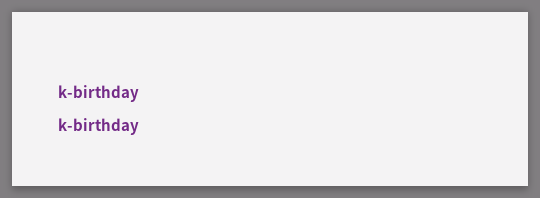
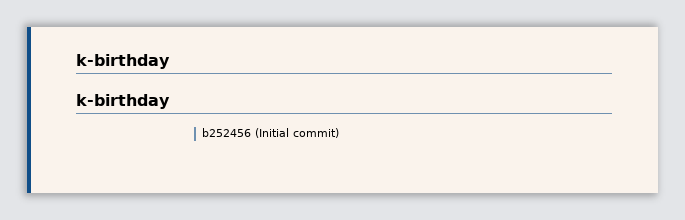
+ b252456 (Initial commit)

